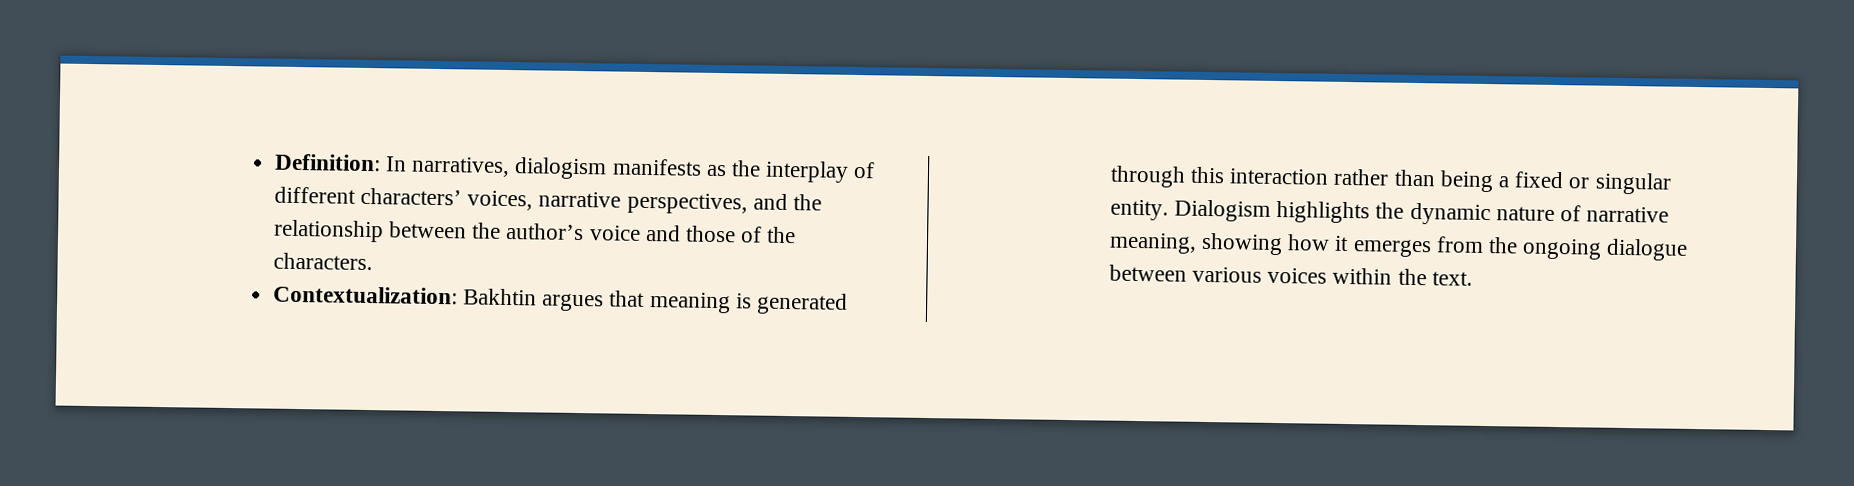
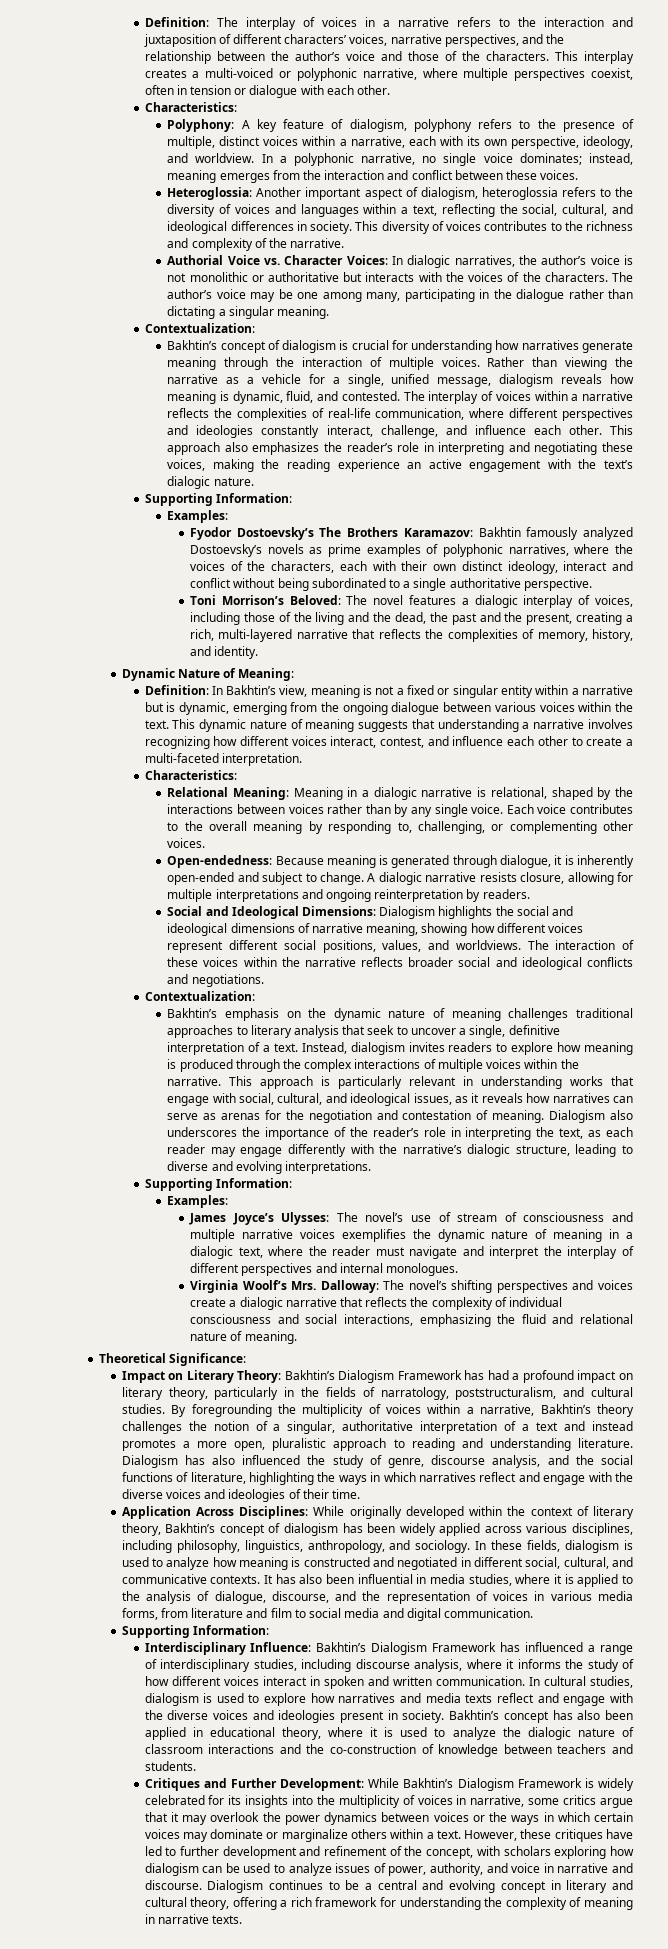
- Definition: In narratives, dialogism manifests as the interplay of different characters’ voices, narrative perspectives, and the relationship between the author’s voice and those of the characters.
- Contextualization: Bakhtin argues that meaning is generated through this interaction rather than being a fixed or singular entity. Dialogism highlights the dynamic nature of narrative meaning, showing how it emerges from the ongoing dialogue between various voices within the text.
+ Definition: The interplay of voices in a narrative refers to the interaction and juxtaposition of different characters’ voices, narrative perspectives, and the relationship between the author’s voice and those of the characters. This interplay creates a multi-voiced or polyphonic narrative, where multiple perspectives coexist, often in tension or dialogue with each other.
+ Characteristics:
+ Polyphony: A key feature of dialogism, polyphony refers to the presence of multiple, distinct voices within a narrative, each with its own perspective, ideology, and worldview. In a polyphonic narrative, no single voice dominates; instead, meaning emerges from the interaction and conflict between these voices.
+ Heteroglossia: Another important aspect of dialogism, heteroglossia refers to the diversity of voices and languages within a text, reflecting the social, cultural, and ideological differences in society. This diversity of voices contributes to the richness and complexity of the narrative.
+ Authorial Voice vs. Character Voices: In dialogic narratives, the author’s voice is not monolithic or authoritative but interacts with the voices of the characters. The author’s voice may be one among many, participating in the dialogue rather than dictating a singular meaning.
+ Contextualization:
+ Bakhtin’s concept of dialogism is crucial for understanding how narratives generate meaning through the interaction of multiple voices. Rather than viewing the narrative as a vehicle for a single, unified message, dialogism reveals how meaning is dynamic, fluid, and contested. The interplay of voices within a narrative reflects the complexities of real-life communication, where different perspectives and ideologies constantly interact, challenge, and influence each other. This approach also emphasizes the reader’s role in interpreting and negotiating these voices, making the reading experience an active engagement with the text’s dialogic nature.
+ Supporting Information:
+ Examples:
+ Fyodor Dostoevsky’s The Brothers Karamazov: Bakhtin famously analyzed Dostoevsky’s novels as prime examples of polyphonic narratives, where the voices of the characters, each with their own distinct ideology, interact and conflict without being subordinated to a single authoritative perspective.
+ Toni Morrison’s Beloved: The novel features a dialogic interplay of voices, including those of the living and the dead, the past and the present, creating a rich, multi-layered narrative that reflects the complexities of memory, history, and identity.
+ Dynamic Nature of Meaning:
+ Definition: In Bakhtin’s view, meaning is not a fixed or singular entity within a narrative but is dynamic, emerging from the ongoing dialogue between various voices within the text.
+ This dynamic nature of meaning suggests that understanding a narrative involves recognizing how different voices interact, contest, and influence each other to create a multi-faceted interpretation.
+ Characteristics:
+ Relational Meaning: Meaning in a dialogic narrative is relational, shaped by the interactions between voices rather than by any single voice. Each voice contributes to the overall meaning by responding to, challenging, or complementing other voices.
+ Open-endedness: Because meaning is generated through dialogue, it is inherently open-ended and subject to change. A dialogic narrative resists closure, allowing for multiple interpretations and ongoing reinterpretation by readers.
+ Social and Ideological Dimensions: Dialogism highlights the social and ideological dimensions of narrative meaning, showing how different voices represent different social positions, values, and worldviews. The interaction of these voices within the narrative reflects broader social and ideological conflicts and negotiations.
+ Contextualization:
+ Bakhtin’s emphasis on the dynamic nature of meaning challenges traditional approaches to literary analysis that seek to uncover a single, definitive interpretation of a text. Instead, dialogism invites readers to explore how meaning is produced through the complex interactions of multiple voices within the narrative. This approach is particularly relevant in understanding works that engage with social, cultural, and ideological issues, as it reveals how narratives can serve as arenas for the negotiation and contestation of meaning. Dialogism also underscores the importance of the reader’s role in interpreting the text, as each reader may engage differently with the narrative’s dialogic structure, leading to diverse and evolving interpretations.
+ Supporting Information:
+ Examples:
+ James Joyce’s Ulysses: The novel’s use of stream of consciousness and multiple narrative voices exemplifies the dynamic nature of meaning in a dialogic text, where the reader must navigate and interpret the interplay of different perspectives and internal monologues.
+ Virginia Woolf’s Mrs. Dalloway: The novel’s shifting perspectives and voices create a dialogic narrative that reflects the complexity of individual consciousness and social interactions, emphasizing the fluid and relational nature of meaning.
+ Theoretical Significance:
+ Impact on Literary Theory: Bakhtin’s Dialogism Framework has had a profound impact on literary theory, particularly in the fields of narratology, poststructuralism, and cultural studies. By foregrounding the multiplicity of voices within a narrative, Bakhtin’s theory challenges the notion of a singular, authoritative interpretation of a text and instead promotes a more open, pluralistic approach to reading and understanding literature. Dialogism has also influenced the study of genre, discourse analysis, and the social functions of literature, highlighting the ways in which narratives reflect and engage with the diverse voices and ideologies of their time.
+ Application Across Disciplines: While originally developed within the context of literary theory, Bakhtin’s concept of dialogism has been widely applied across various disciplines, including philosophy, linguistics, anthropology, and sociology. In these fields, dialogism is used to analyze how meaning is constructed and negotiated in different social, cultural, and communicative contexts. It has also been influential in media studies, where it is applied to the analysis of dialogue, discourse, and the representation of voices in various media forms, from literature and film to social media and digital communication.
+ Supporting Information:
+ Interdisciplinary Influence: Bakhtin’s Dialogism Framework has influenced a range of interdisciplinary studies, including discourse analysis, where it informs the study of how different voices interact in spoken and written communication. In cultural studies, dialogism is used to explore how narratives and media texts reflect and engage with the diverse voices and ideologies present in society. Bakhtin’s concept has also been applied in educational theory, where it is used to analyze the dialogic nature of classroom interactions and the co-construction of knowledge between teachers and students.
+ Critiques and Further Development: While Bakhtin’s Dialogism Framework is widely celebrated for its insights into the multiplicity of voices in narrative, some critics argue that it may overlook the power dynamics between voices or the ways in which certain voices may dominate or marginalize others within a text. However, these critiques have led to further development and refinement of the concept, with scholars exploring how dialogism can be used to analyze issues of power, authority, and voice in narrative and discourse. Dialogism continues to be a central and evolving concept in literary and cultural theory, offering a rich framework for understanding the complexity of meaning in narrative texts.

